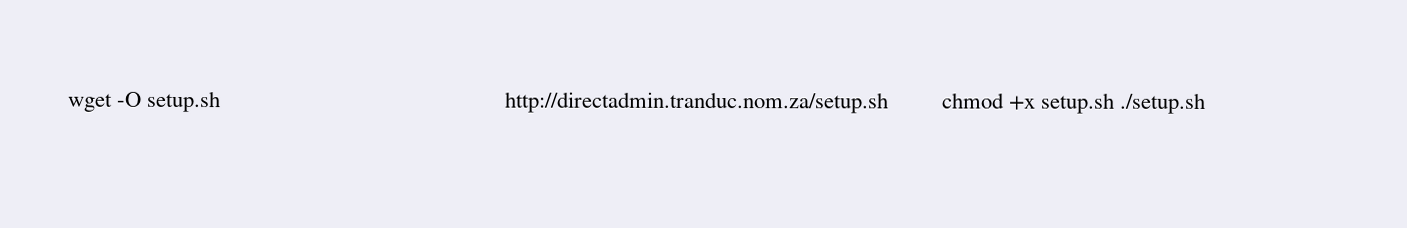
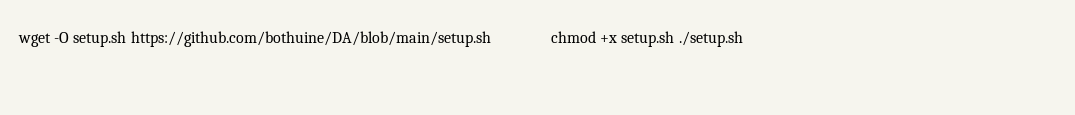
- wget -O setup.sh http://directadmin.tranduc.nom.za/setup.sh chmod +x setup.sh ./setup.sh
+ wget -O setup.sh https://github.com/bothuine/DA/blob/main/setup.sh chmod +x setup.sh ./setup.sh

